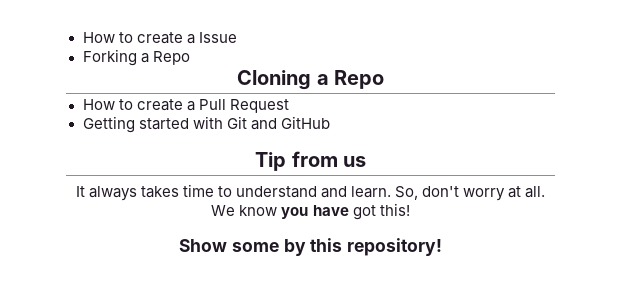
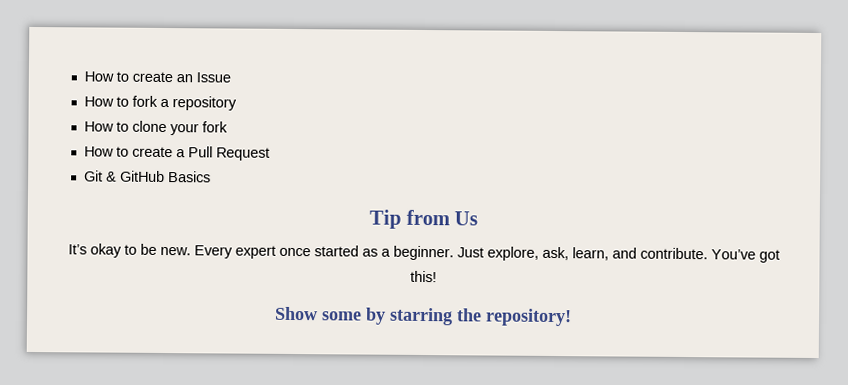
- How to create a Issue
+ How to create an Issue
- Forking a Repo
- Cloning a Repo
+ How to fork a repository
+ How to clone your fork
- Getting started with Git and GitHub
+ Git & GitHub Basics
- Tip from us
- It always takes time to understand and learn. So, don't worry at all. We know you have got this!
+ Tip from Us
+ It’s okay to be new. Every expert once started as a beginner. Just explore, ask, learn, and contribute. You’ve got this!
- Show some by this repository!
+ Show some by starring the repository!

